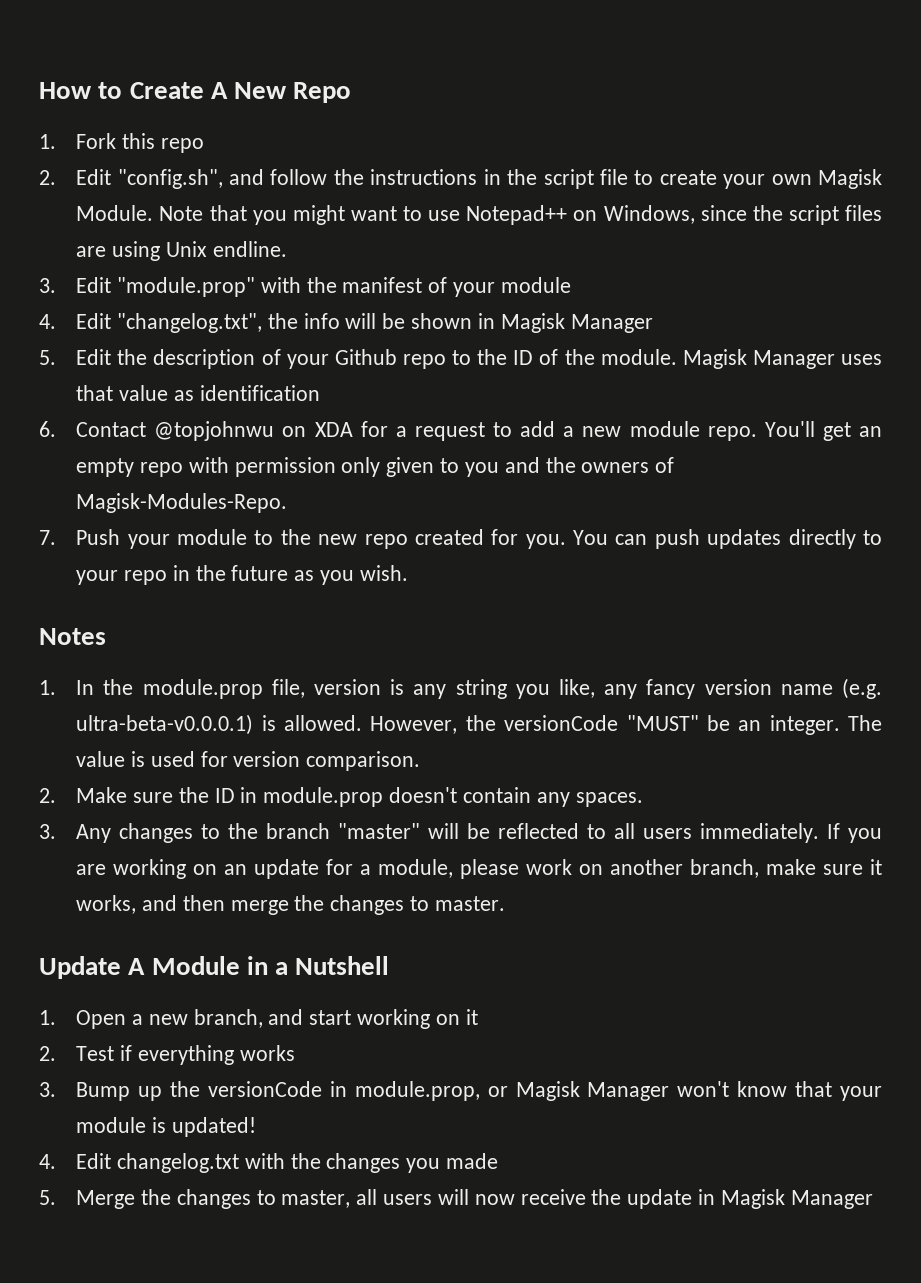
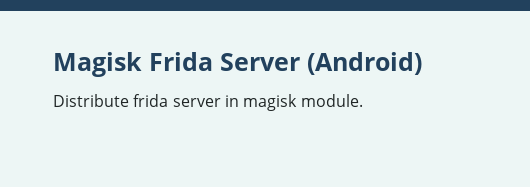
- How to Create A New Repo
- 1. Fork this repo
- 2. Edit "config.sh", and follow the instructions in the script file to create your own Magisk Module. Note that you might want to use Notepad++ on Windows, since the script files are using Unix endline.
- 3. Edit "module.prop" with the manifest of your module
- 4. Edit "changelog.txt", the info will be shown in Magisk Manager
- 5. Edit the description of your Github repo to the ID of the module. Magisk Manager uses that value as identification
- 6. Contact @topjohnwu on XDA for a request to add a new module repo. You'll get an empty repo with permission only given to you and the owners of Magisk-Modules-Repo.
- 7. Push your module to the new repo created for you. You can push updates directly to your repo in the future as you wish.
- Notes
- 1. In the module.prop file, version is any string you like, any fancy version name (e.g. ultra-beta-v0.0.0.1) is allowed. However, the versionCode "MUST" be an integer. The value is used for version comparison.
- 2. Make sure the ID in module.prop doesn't contain any spaces.
- 3. Any changes to the branch "master" will be reflected to all users immediately. If you are working on an update for a module, please work on another branch, make sure it works, and then merge the changes to master.
- Update A Module in a Nutshell
- 1. Open a new branch, and start working on it
- 2. Test if everything works
- 3. Bump up the versionCode in module.prop, or Magisk Manager won't know that your module is updated!
- 4. Edit changelog.txt with the changes you made
- 5. Merge the changes to master, all users will now receive the update in Magisk Manager
+ Magisk Frida Server (Android)
+ Distribute frida server in magisk module.

